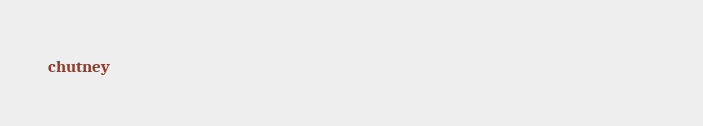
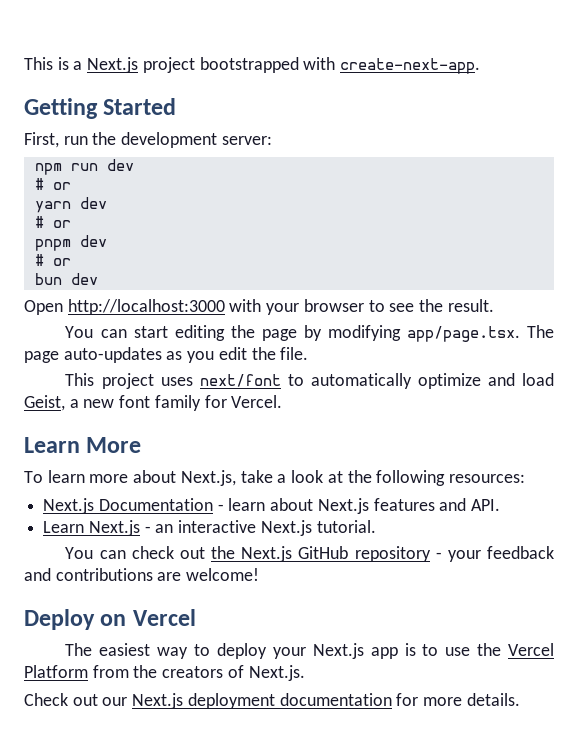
- chutney
+ This is a Next.js project bootstrapped with create-next-app.
+ Getting Started
+ First, run the development server:
+ npm run dev
+ # or
+ yarn dev
+ # or
+ pnpm dev
+ # or
+ bun dev
+ Open http://localhost:3000 with your browser to see the result.
+ You can start editing the page by modifying app/page.tsx. The page auto-updates as you edit the file.
+ This project uses next/font to automatically optimize and load Geist, a new font family for Vercel.
+ Learn More
+ To learn more about Next.js, take a look at the following resources:
+ Next.js Documentation - learn about Next.js features and API.
+ Learn Next.js - an interactive Next.js tutorial.
+ You can check out the Next.js GitHub repository - your feedback and contributions are welcome!
+ Deploy on Vercel
+ The easiest way to deploy your Next.js app is to use the Vercel Platform from the creators of Next.js.
+ Check out our Next.js deployment documentation for more details.

